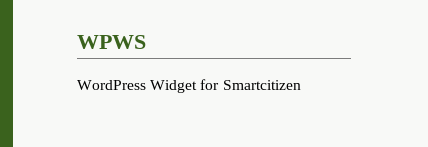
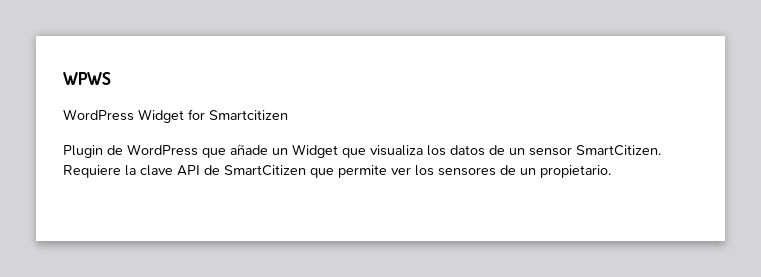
+ Plugin de WordPress que añade un Widget que visualiza los datos de un sensor SmartCitizen. Requiere la clave API de SmartCitizen que permite ver los sensores de un propietario.

